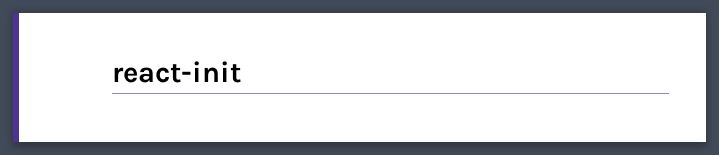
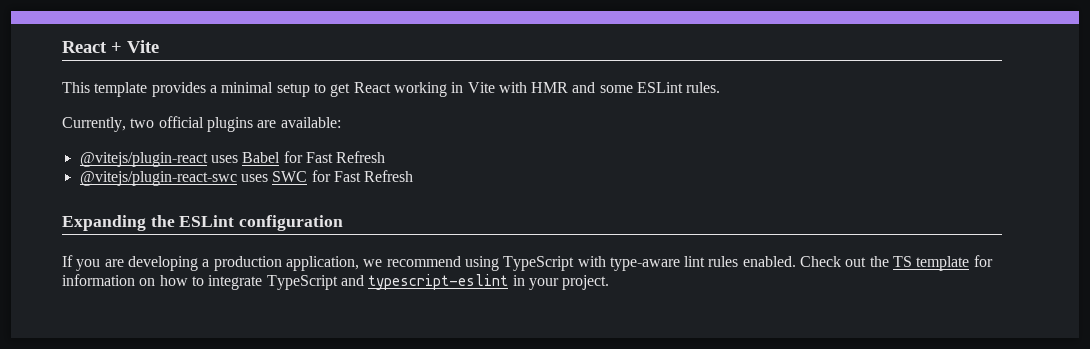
- react-init
+ React + Vite
+ This template provides a minimal setup to get React working in Vite with HMR and some ESLint rules.
+ Currently, two official plugins are available:
+ @vitejs/plugin-react uses Babel for Fast Refresh
+ @vitejs/plugin-react-swc uses SWC for Fast Refresh
+ Expanding the ESLint configuration
+ If you are developing a production application, we recommend using TypeScript with type-aware lint rules enabled. Check out the TS template for information on how to integrate TypeScript and typescript-eslint in your project.

